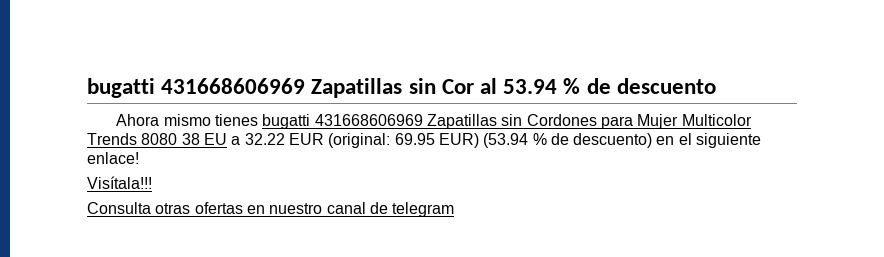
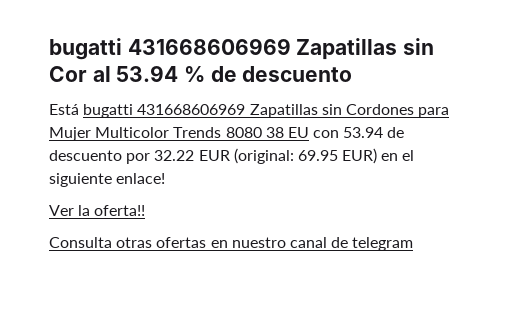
- Ahora mismo tienes bugatti 431668606969 Zapatillas sin Cordones para Mujer Multicolor Trends 8080 38 EU a 32.22 EUR (original: 69.95 EUR) (53.94 % de descuento) en el siguiente enlace!
+ Está bugatti 431668606969 Zapatillas sin Cordones para Mujer Multicolor Trends 8080 38 EU con 53.94 de descuento por 32.22 EUR (original: 69.95 EUR) en el siguiente enlace!
- Visítala!!!
+ Ver la oferta!!

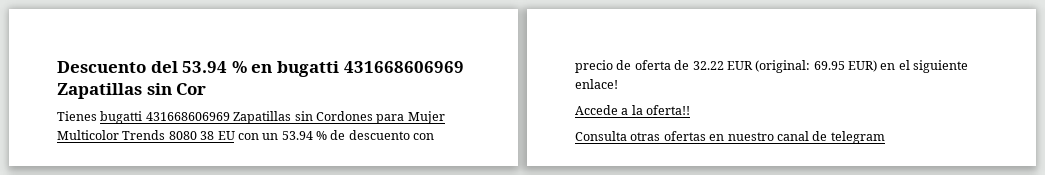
- bugatti 431668606969 Zapatillas sin Cor al 53.94 % de descuento
- Está bugatti 431668606969 Zapatillas sin Cordones para Mujer Multicolor Trends 8080 38 EU con 53.94 de descuento por 32.22 EUR (original: 69.95 EUR) en el siguiente enlace!
+ Descuento del 53.94 % en bugatti 431668606969 Zapatillas sin Cor
+ Tienes bugatti 431668606969 Zapatillas sin Cordones para Mujer Multicolor Trends 8080 38 EU con un 53.94 % de descuento con precio de oferta de 32.22 EUR (original: 69.95 EUR) en el siguiente enlace!
- Ver la oferta!!
+ Accede a la oferta!!

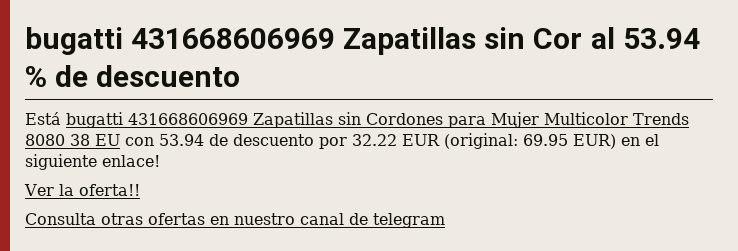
- Descuento del 53.94 % en bugatti 431668606969 Zapatillas sin Cor
- Tienes bugatti 431668606969 Zapatillas sin Cordones para Mujer Multicolor Trends 8080 38 EU con un 53.94 % de descuento con precio de oferta de 32.22 EUR (original: 69.95 EUR) en el siguiente enlace!
+ bugatti 431668606969 Zapatillas sin Cor al 53.94 % de descuento
+ Está bugatti 431668606969 Zapatillas sin Cordones para Mujer Multicolor Trends 8080 38 EU con 53.94 de descuento por 32.22 EUR (original: 69.95 EUR) en el siguiente enlace!
- Accede a la oferta!!
+ Ver la oferta!!

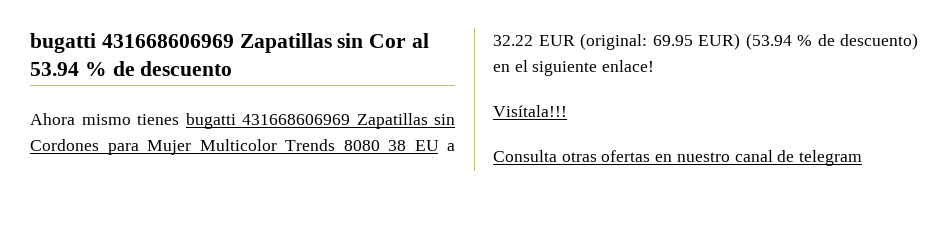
- Está bugatti 431668606969 Zapatillas sin Cordones para Mujer Multicolor Trends 8080 38 EU con 53.94 de descuento por 32.22 EUR (original: 69.95 EUR) en el siguiente enlace!
+ Ahora mismo tienes bugatti 431668606969 Zapatillas sin Cordones para Mujer Multicolor Trends 8080 38 EU a 32.22 EUR (original: 69.95 EUR) (53.94 % de descuento) en el siguiente enlace!
- Ver la oferta!!
+ Visítala!!!

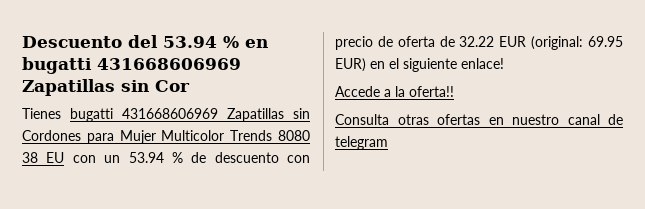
- bugatti 431668606969 Zapatillas sin Cor al 53.94 % de descuento
- Ahora mismo tienes bugatti 431668606969 Zapatillas sin Cordones para Mujer Multicolor Trends 8080 38 EU a 32.22 EUR (original: 69.95 EUR) (53.94 % de descuento) en el siguiente enlace!
+ Descuento del 53.94 % en bugatti 431668606969 Zapatillas sin Cor
+ Tienes bugatti 431668606969 Zapatillas sin Cordones para Mujer Multicolor Trends 8080 38 EU con un 53.94 % de descuento con precio de oferta de 32.22 EUR (original: 69.95 EUR) en el siguiente enlace!
- Visítala!!!
+ Accede a la oferta!!

